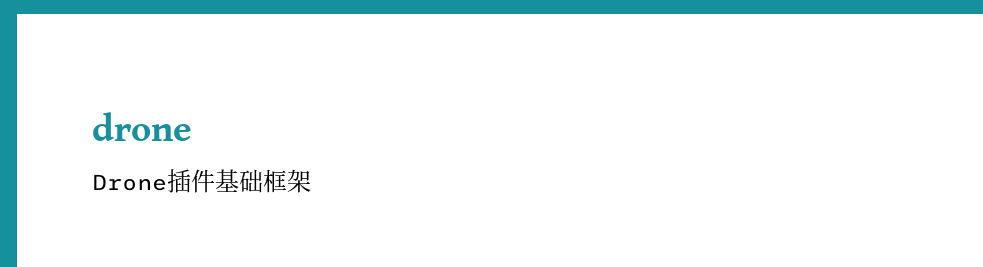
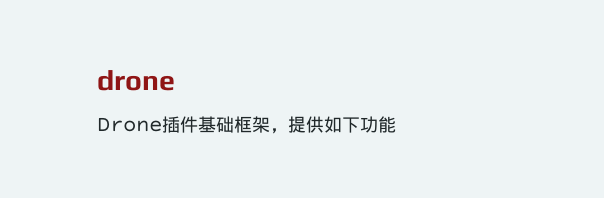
- Drone插件基础框架
+ Drone插件基础框架，提供如下功能

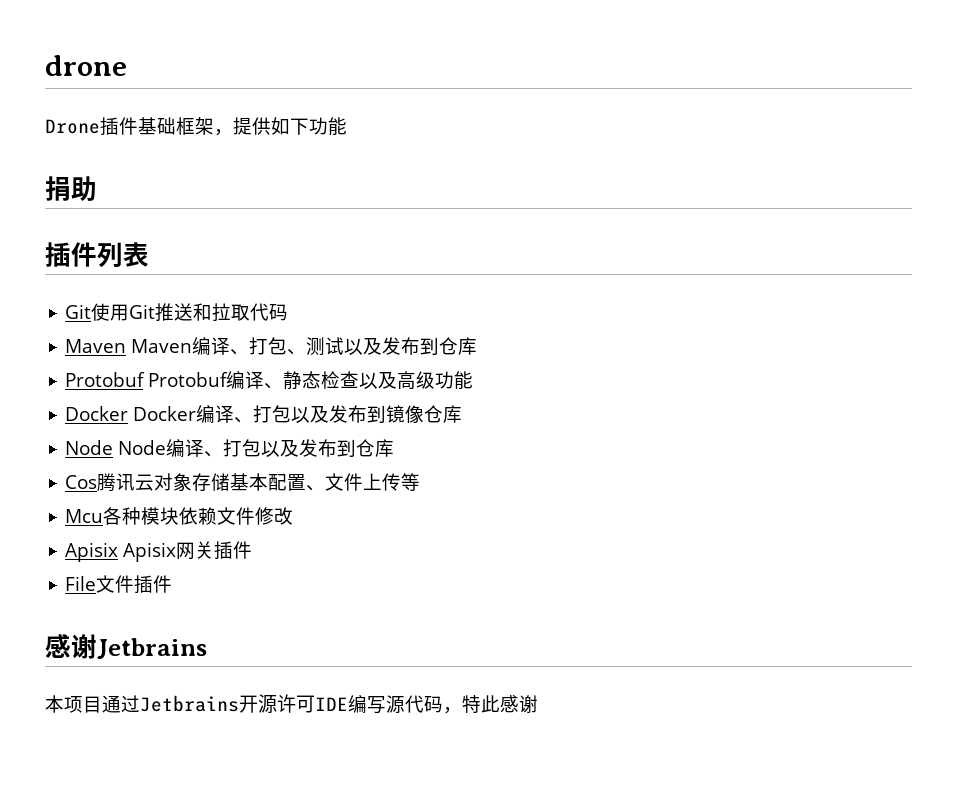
+ 捐助
+ 插件列表
+ Git使用Git推送和拉取代码
+ Maven Maven编译、打包、测试以及发布到仓库
+ Protobuf Protobuf编译、静态检查以及高级功能
+ Docker Docker编译、打包以及发布到镜像仓库
+ Node Node编译、打包以及发布到仓库
+ Cos腾讯云对象存储基本配置、文件上传等
+ Mcu各种模块依赖文件修改
+ Apisix Apisix网关插件
+ File文件插件
+ 感谢Jetbrains
+ 本项目通过Jetbrains开源许可IDE编写源代码，特此感谢

